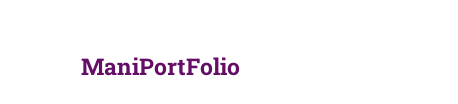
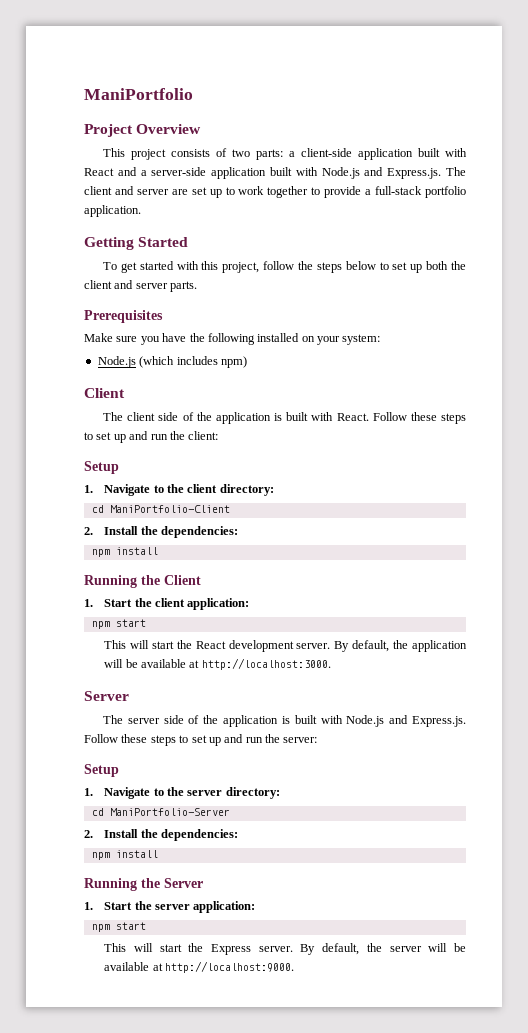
- ManiPortFolio
+ ManiPortfolio
+ Project Overview
+ This project consists of two parts: a client-side application built with React and a server-side application built with Node.js and Express.js. The client and server are set up to work together to provide a full-stack portfolio application.
+ Getting Started
+ To get started with this project, follow the steps below to set up both the client and server parts.
+ Prerequisites
+ Make sure you have the following installed on your system:
+ Node.js (which includes npm)
+ Client
+ The client side of the application is built with React. Follow these steps to set up and run the client:
+ Setup
+ 1. Navigate to the client directory:
+ cd ManiPortfolio-Client
+ 2. Install the dependencies:
+ npm install
+ Running the Client
+ 1. Start the client application:
+ npm start
+ This will start the React development server. By default, the application will be available at http://localhost:3000.
+ Server
+ The server side of the application is built with Node.js and Express.js. Follow these steps to set up and run the server:
+ Setup
+ 1. Navigate to the server directory:
+ cd ManiPortfolio-Server
+ 2. Install the dependencies:
+ npm install
+ Running the Server
+ 1. Start the server application:
+ npm start
+ This will start the Express server. By default, the server will be available at http://localhost:9000.

